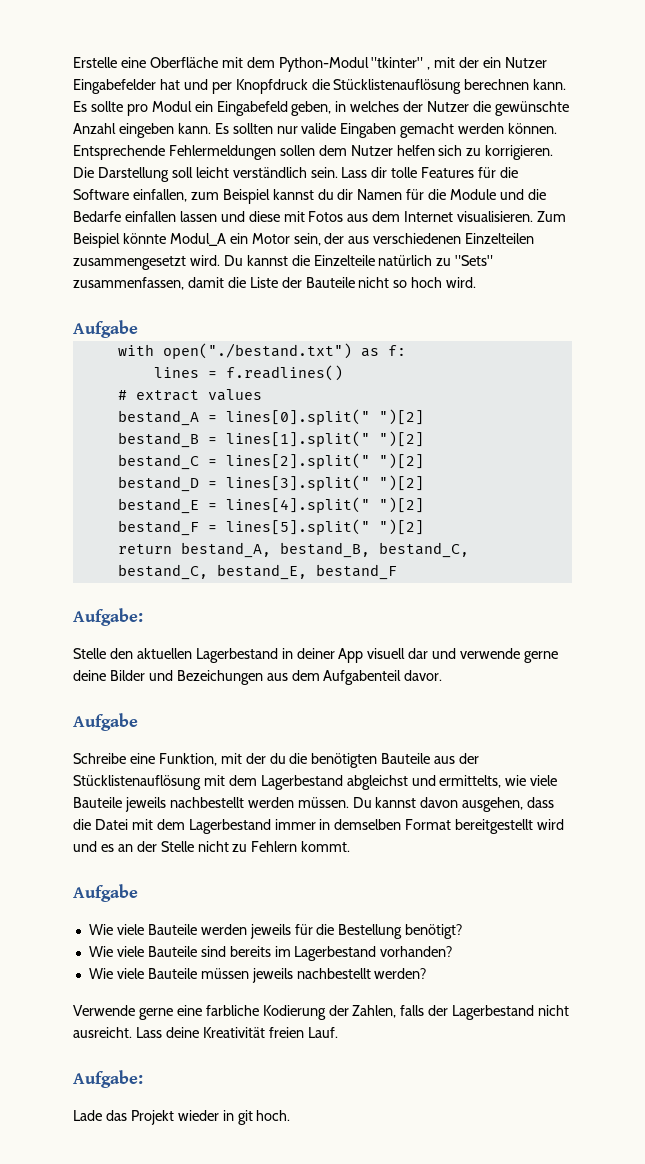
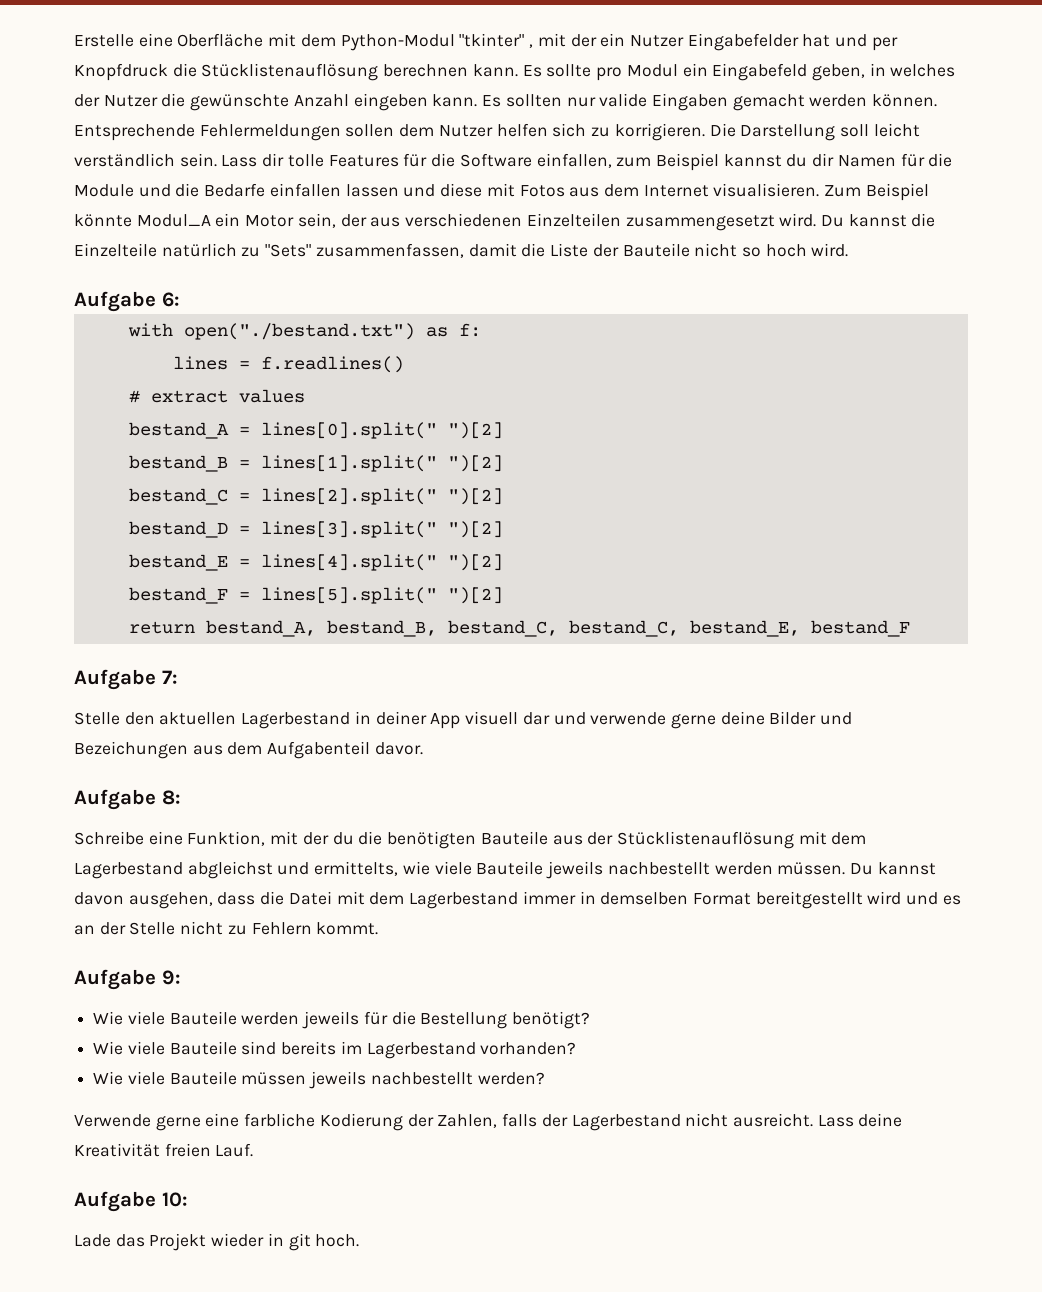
  Du kannst die Einzelteile natürlich zu "Sets" zusammenfassen, damit die Liste der Bauteile nicht so hoch wird.
- Aufgabe
+ Aufgabe 6:
  return bestand_A, bestand_B, bestand_C, bestand_C, bestand_E, bestand_F
- Aufgabe:
+ Aufgabe 7:
  Stelle den aktuellen Lagerbestand in deiner App visuell dar und verwende gerne deine Bilder und Bezeichungen aus dem Aufgabenteil davor.
- Aufgabe
+ Aufgabe 8:
  Du kannst davon ausgehen, dass die Datei mit dem Lagerbestand immer in demselben Format bereitgestellt wird und es an der Stelle nicht zu Fehlern kommt.
- Aufgabe
+ Aufgabe 9:
  Lass deine Kreativität freien Lauf.
- Aufgabe:
+ Aufgabe 10:

